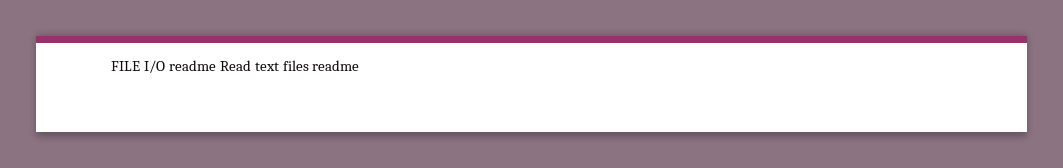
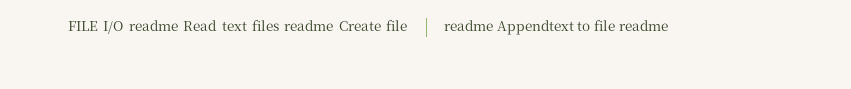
- FILE I/O readme Read text files readme
+ FILE I/O readme Read text files readme Create file readme Appendtext to file readme

